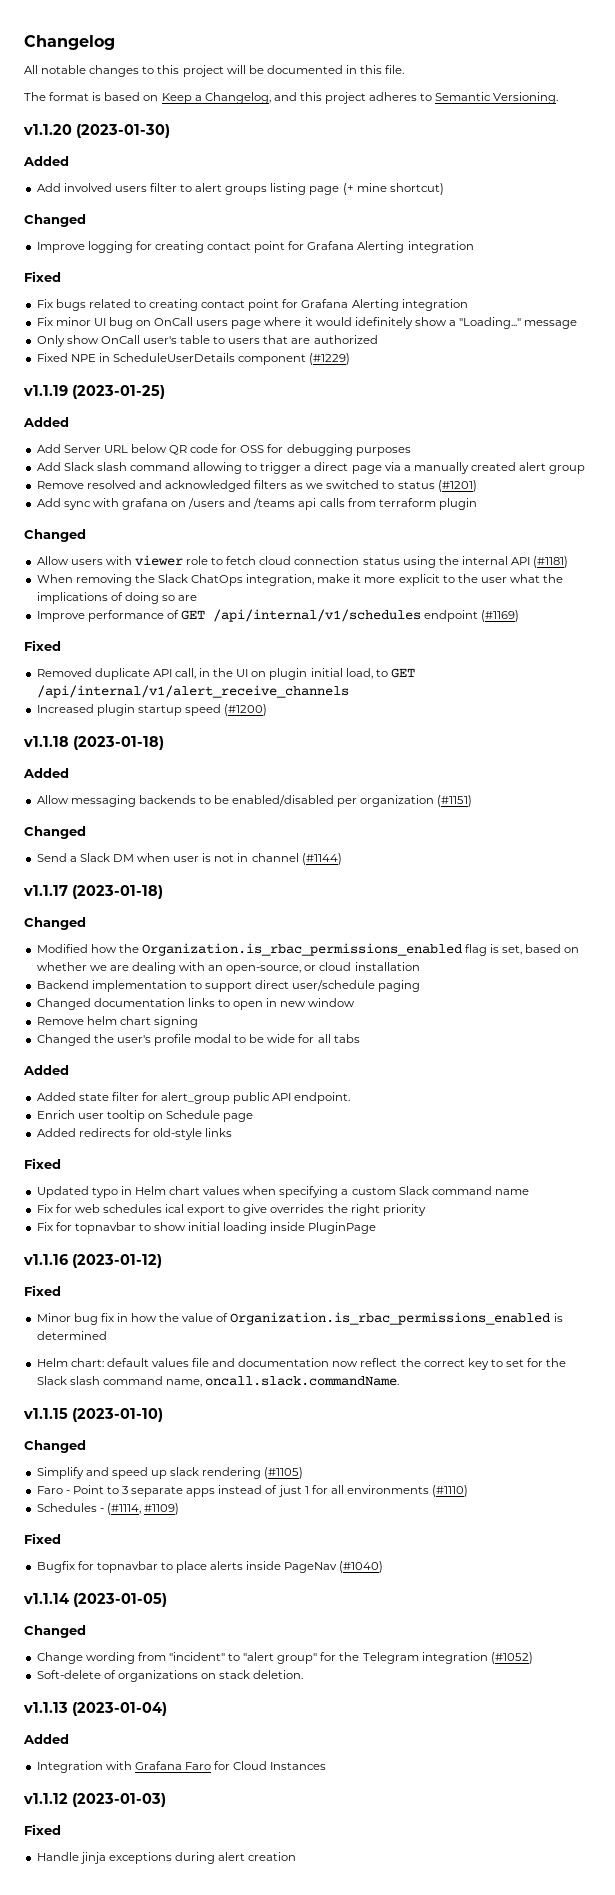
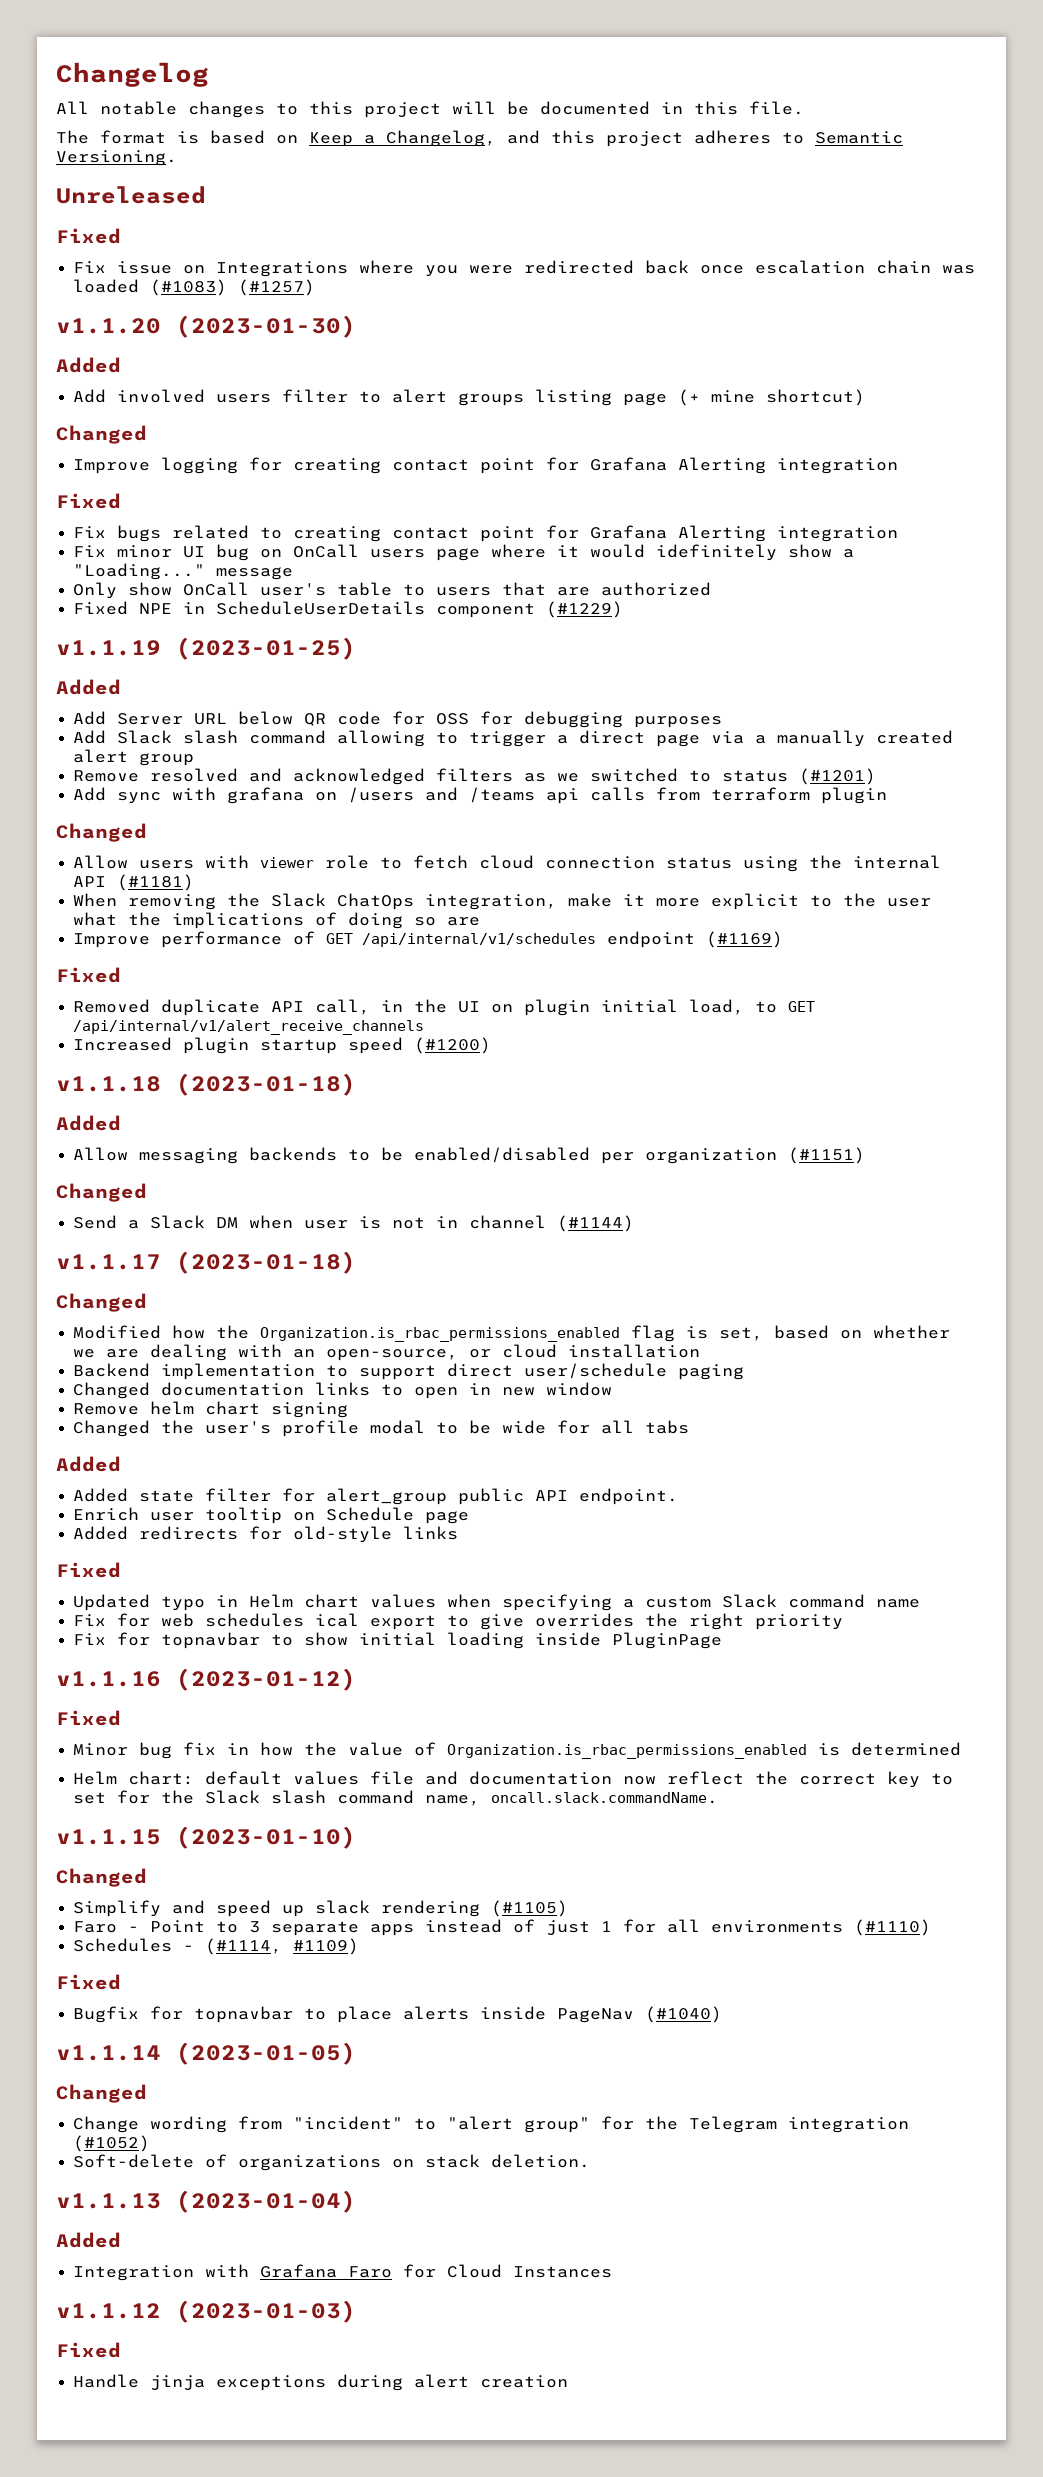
+ Unreleased
+ Fixed
+ Fix issue on Integrations where you were redirected back once escalation chain was loaded (#1083) (#1257)

